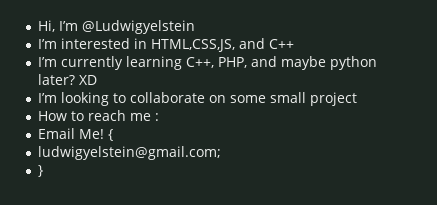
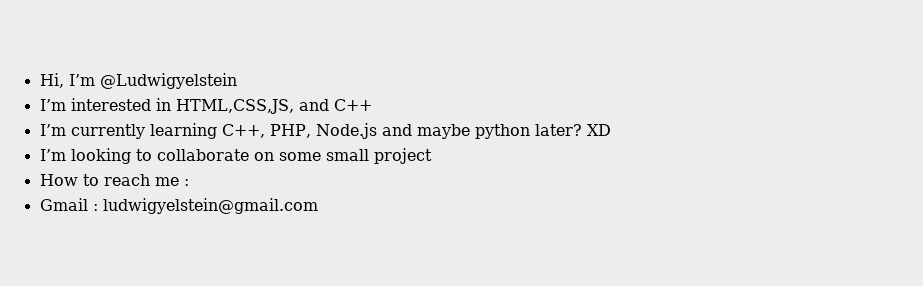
- I’m currently learning C++, PHP, and maybe python later?
+ I’m currently learning C++, PHP, Node.js and maybe python later?
- Email Me! {
- ludwigyelstein@gmail.com;
- }
+ Gmail : ludwigyelstein@gmail.com

